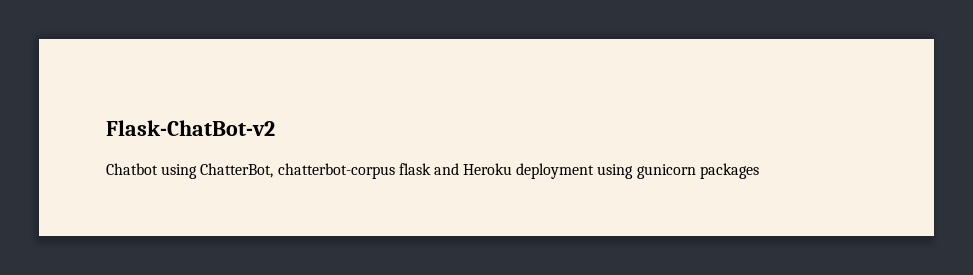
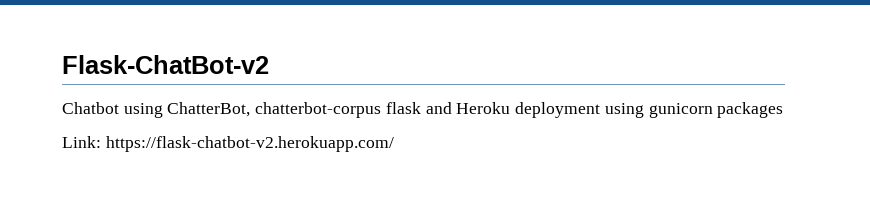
+ Link: https://flask-chatbot-v2.herokuapp.com/

